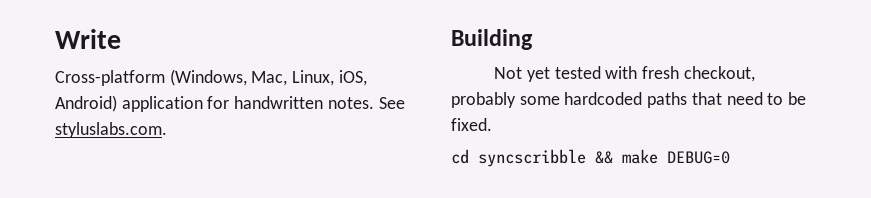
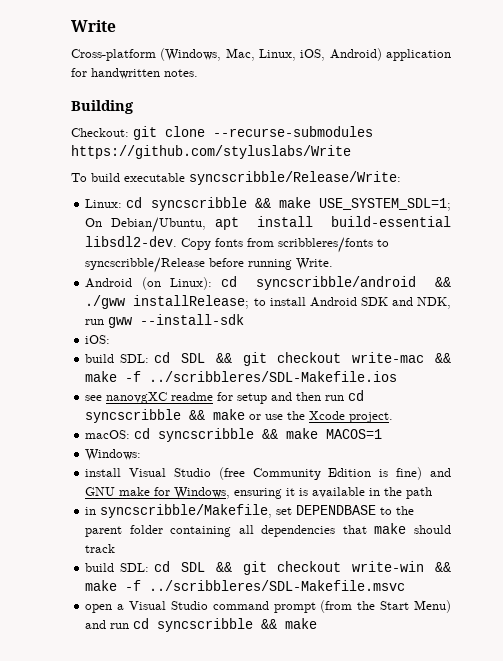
- See styluslabs.com.
- Not yet tested with fresh checkout, probably some hardcoded paths that need to be fixed.
- cd syncscribble && make DEBUG=0
+ Checkout: git clone --recurse-submodules https://github.com/styluslabs/Write
+ To build executable syncscribble/Release/Write:
+ Linux: cd syncscribble && make USE_SYSTEM_SDL=1; On Debian/Ubuntu, apt install build-essential libsdl2-dev. Copy fonts from scribbleres/fonts to syncscribble/Release before running Write.
+ Android (on Linux): cd syncscribble/android && ./gww installRelease; to install Android SDK and NDK, run gww --install-sdk
+ iOS:
+ build SDL: cd SDL && git checkout write-mac && make -f ../scribbleres/SDL-Makefile.ios
+ see nanovgXC readme for setup and then run cd syncscribble && make or use the Xcode project.
+ macOS: cd syncscribble && make MACOS=1
+ Windows:
+ install Visual Studio (free Community Edition is fine) and GNU make for Windows, ensuring it is available in the path
+ in syncscribble/Makefile, set DEPENDBASE to the parent folder containing all dependencies that make should track
+ build SDL: cd SDL && git checkout write-win && make -f ../scribbleres/SDL-Makefile.msvc
+ open a Visual Studio command prompt (from the Start Menu) and run cd syncscribble && make

